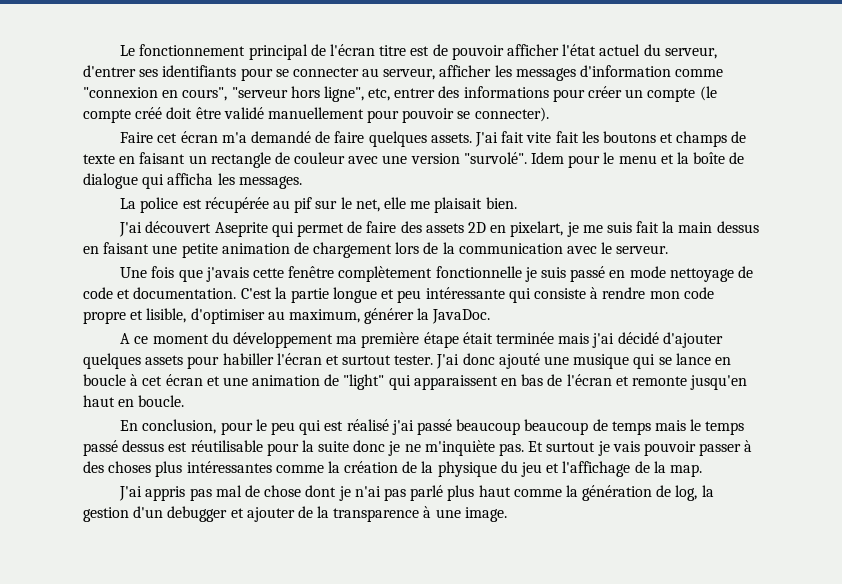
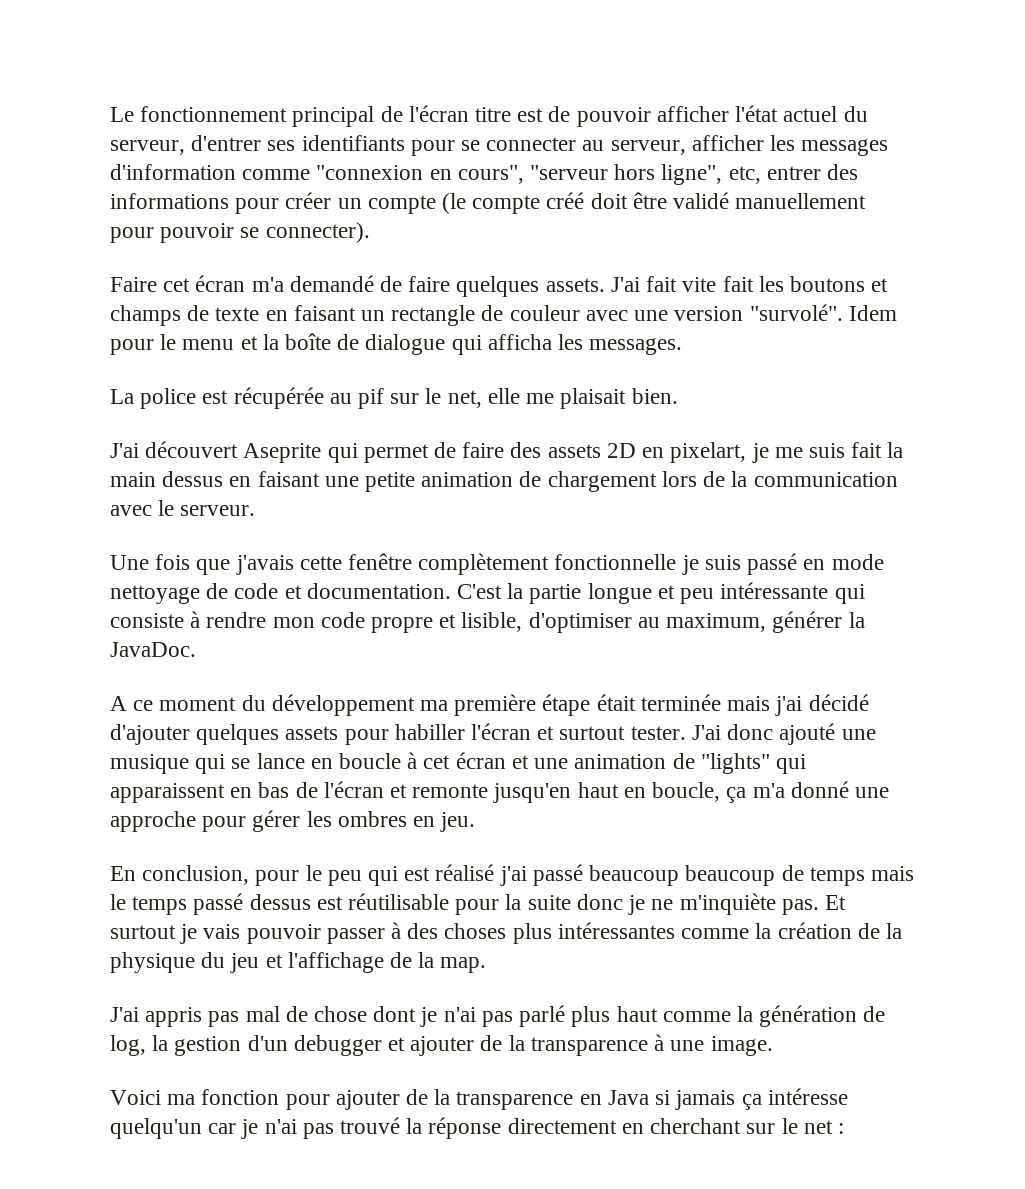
- J'ai donc ajouté une musique qui se lance en boucle à cet écran et une animation de "light" qui apparaissent en bas de l'écran et remonte jusqu'en haut en boucle.
+ J'ai donc ajouté une musique qui se lance en boucle à cet écran et une animation de "lights" qui apparaissent en bas de l'écran et remonte jusqu'en haut en boucle, ça m'a donné une approche pour gérer les ombres en jeu.
+ Voici ma fonction pour ajouter de la transparence en Java si jamais ça intéresse quelqu'un car je n'ai pas trouvé la réponse directement en cherchant sur le net :

